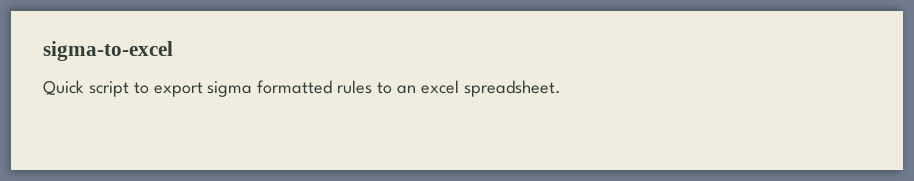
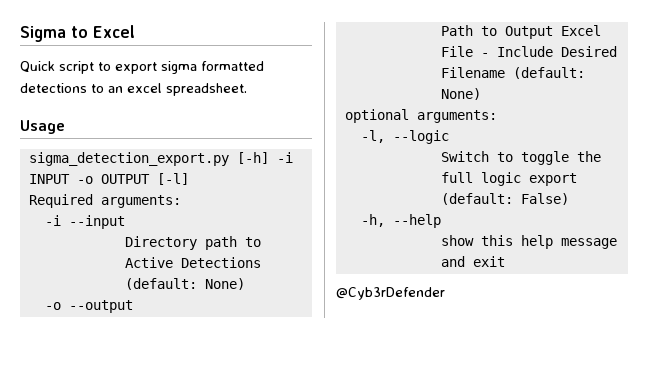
- sigma-to-excel
+ Sigma to Excel
- Quick script to export sigma formatted rules to an excel spreadsheet.
+ Quick script to export sigma formatted detections to an excel spreadsheet.
+ Usage
+ sigma_detection_export.py [-h] -i INPUT -o OUTPUT [-l]
+ Required arguments:
+ -i --input
+ Directory path to Active Detections (default: None)
+ -o --output
+ Path to Output Excel File - Include Desired Filename (default: None)
+ optional arguments:
+ -l, --logic
+ Switch to toggle the full logic export (default: False)
+ -h, --help
+ show this help message and exit
+ @Cyb3rDefender

